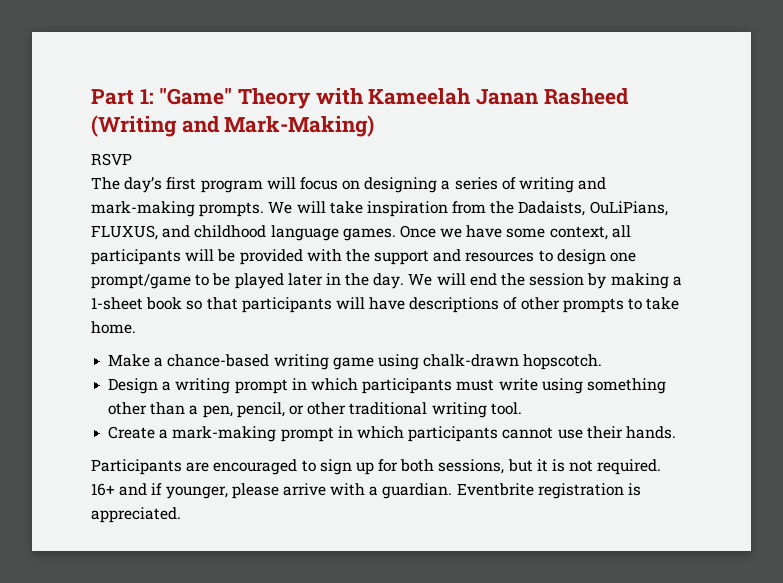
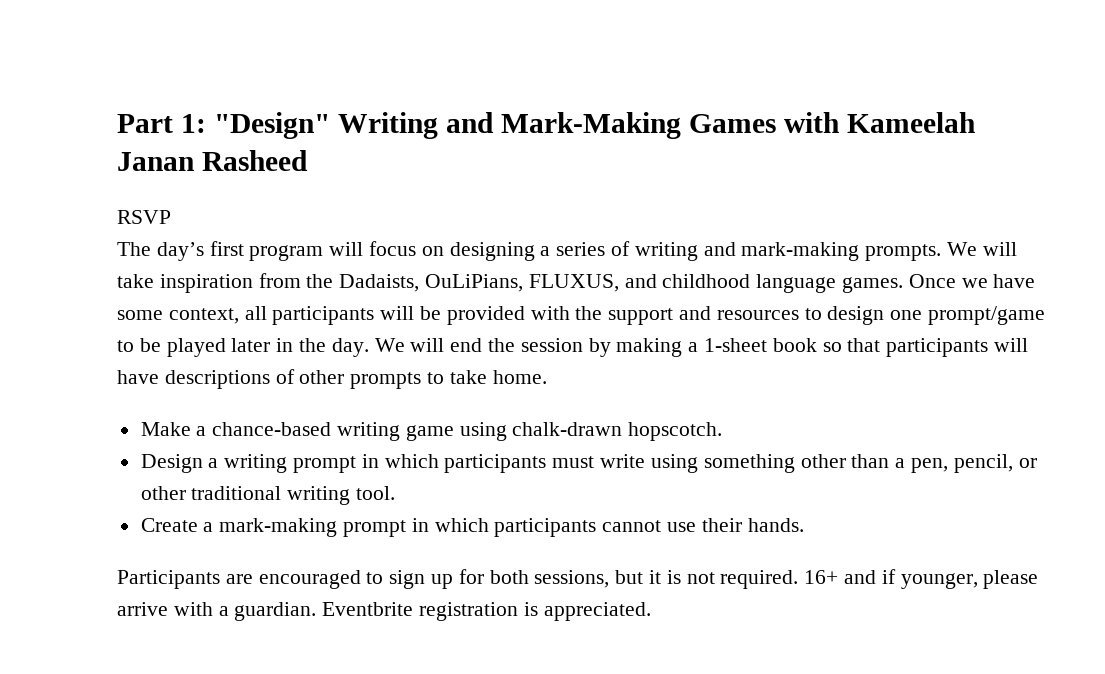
- Part 1: "Game" Theory with Kameelah Janan Rasheed (Writing and Mark-Making)
+ Part 1: "Design" Writing and Mark-Making Games with Kameelah Janan Rasheed

